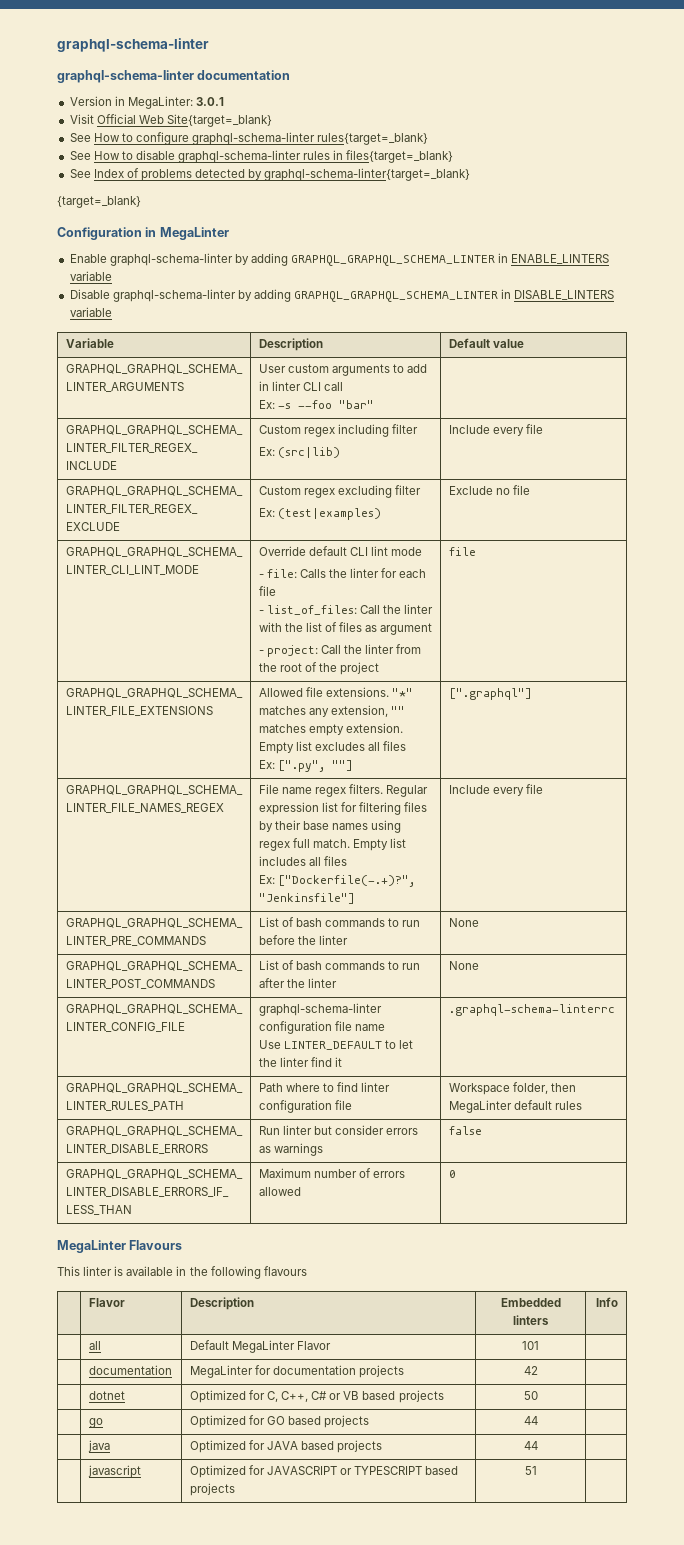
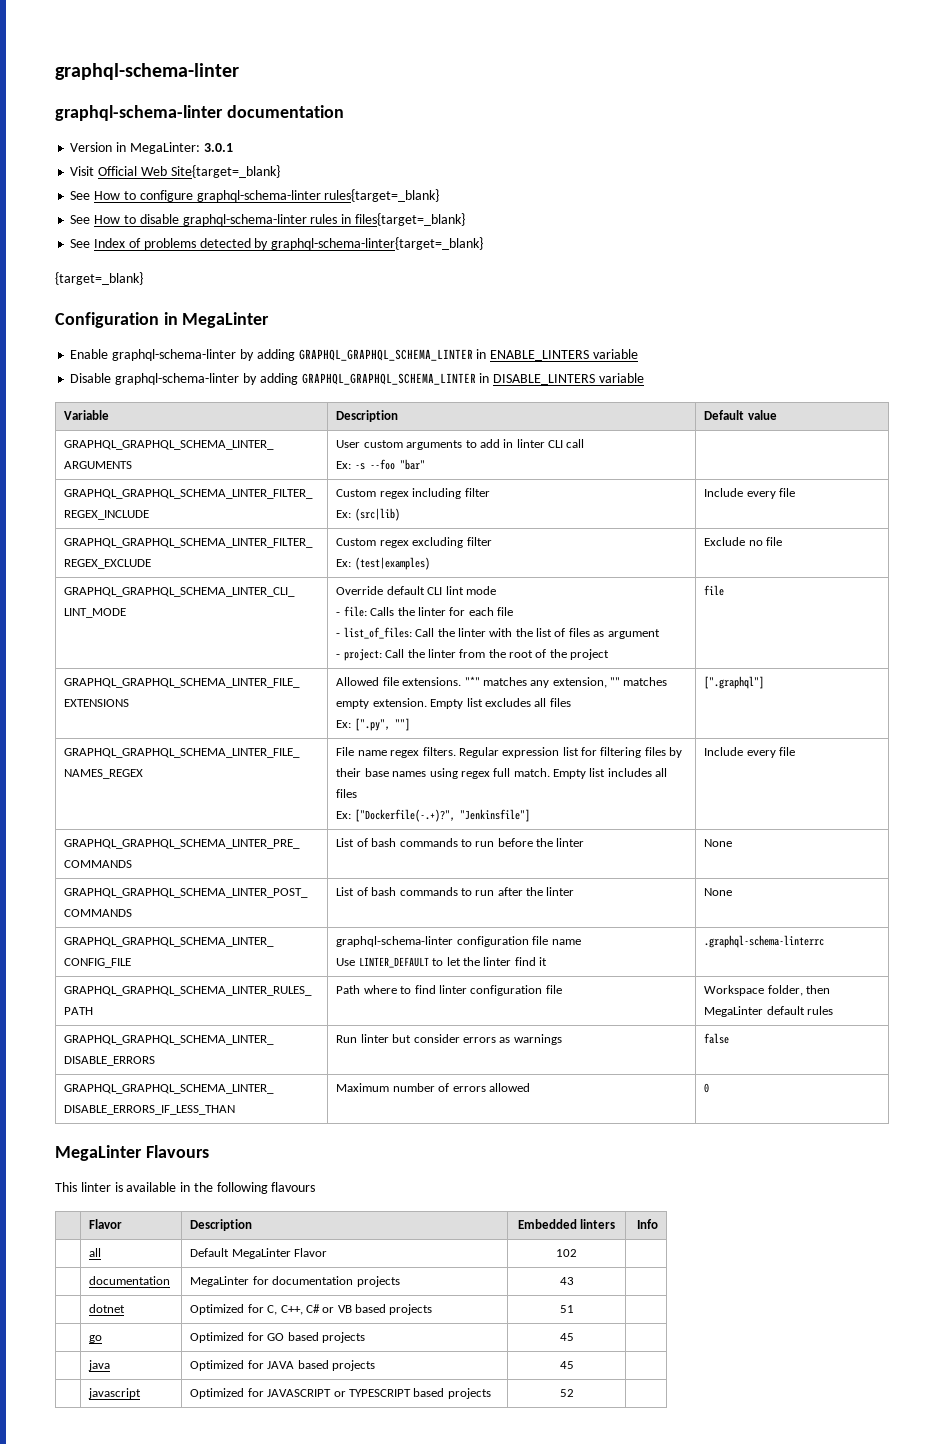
- | all | Default MegaLinter Flavor | 101 |
+ | all | Default MegaLinter Flavor | 102 |
- | documentation | MegaLinter for documentation projects | 42 |
+ | documentation | MegaLinter for documentation projects | 43 |
- | dotnet | Optimized for C, C++, C# or VB based projects | 50 |
+ | dotnet | Optimized for C, C++, C# or VB based projects | 51 |
- | go | Optimized for GO based projects | 44 |
+ | go | Optimized for GO based projects | 45 |
- | java | Optimized for JAVA based projects | 44 |
+ | java | Optimized for JAVA based projects | 45 |
- | javascript | Optimized for JAVASCRIPT or TYPESCRIPT based projects | 51 |
+ | javascript | Optimized for JAVASCRIPT or TYPESCRIPT based projects | 52 |

